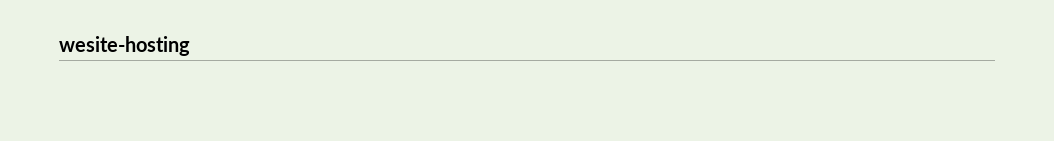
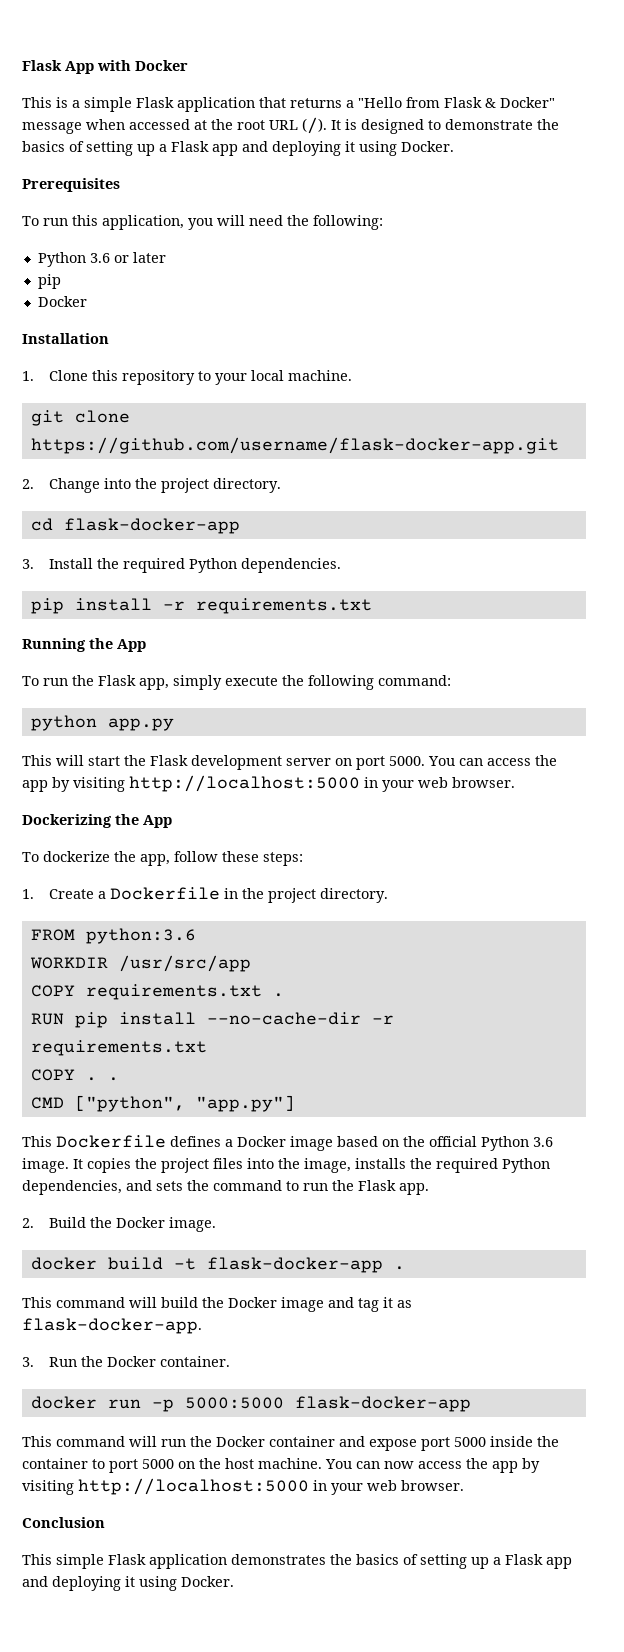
- wesite-hosting
+ Flask App with Docker
+ This is a simple Flask application that returns a "Hello from Flask & Docker" message when accessed at the root URL (/). It is designed to demonstrate the basics of setting up a Flask app and deploying it using Docker.
+ Prerequisites
+ To run this application, you will need the following:
+ Python 3.6 or later
+ pip
+ Docker
+ Installation
+ 1. Clone this repository to your local machine.
+ git clone https://github.com/username/flask-docker-app.git
+ 2. Change into the project directory.
+ cd flask-docker-app
+ 3. Install the required Python dependencies.
+ pip install -r requirements.txt
+ Running the App
+ To run the Flask app, simply execute the following command:
+ python app.py
+ This will start the Flask development server on port 5000. You can access the app by visiting http://localhost:5000 in your web browser.
+ Dockerizing the App
+ To dockerize the app, follow these steps:
+ 1. Create a Dockerfile in the project directory.
+ FROM python:3.6
+ WORKDIR /usr/src/app
+ COPY requirements.txt .
+ RUN pip install --no-cache-dir -r requirements.txt
+ COPY . .
+ CMD ["python", "app.py"]
+ This Dockerfile defines a Docker image based on the official Python 3.6 image. It copies the project files into the image, installs the required Python dependencies, and sets the command to run the Flask app.
+ 2. Build the Docker image.
+ docker build -t flask-docker-app .
+ This command will build the Docker image and tag it as flask-docker-app.
+ 3. Run the Docker container.
+ docker run -p 5000:5000 flask-docker-app
+ This command will run the Docker container and expose port 5000 inside the container to port 5000 on the host machine. You can now access the app by visiting http://localhost:5000 in your web browser.
+ Conclusion
+ This simple Flask application demonstrates the basics of setting up a Flask app and deploying it using Docker.

